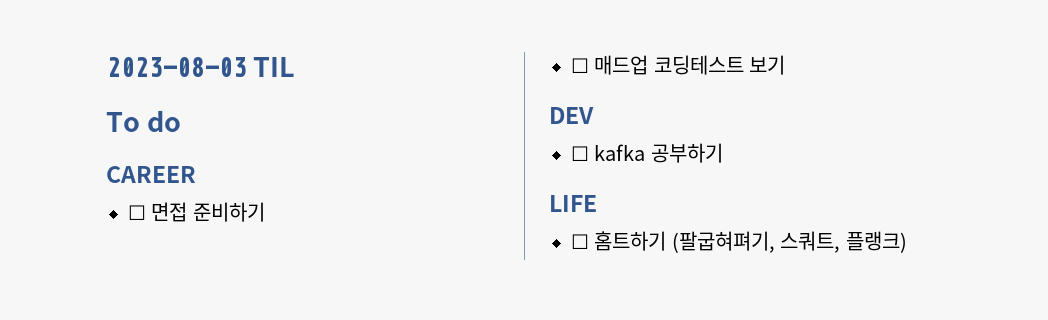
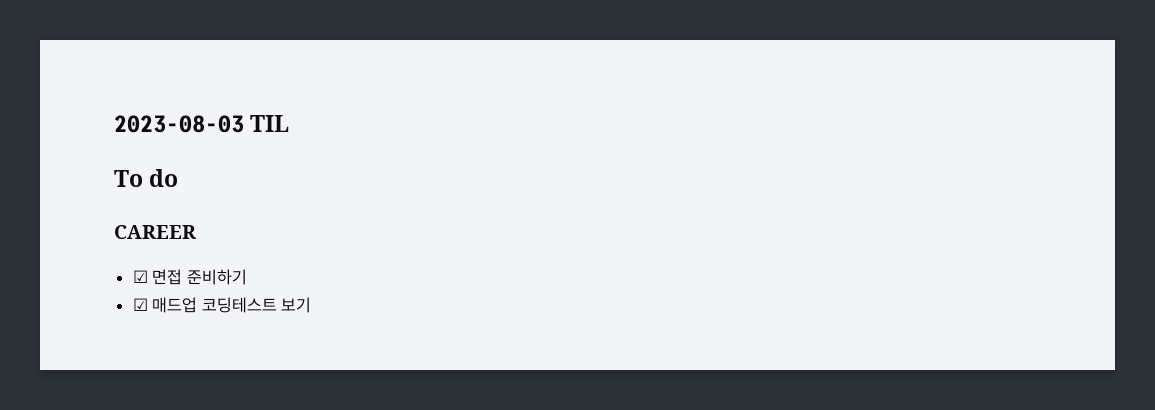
- ☐ 면접 준비하기
+ ☑ 면접 준비하기
- ☐ 매드업 코딩테스트 보기
+ ☑ 매드업 코딩테스트 보기
- DEV
- ☐ kafka 공부하기
- LIFE
- ☐ 홈트하기 (팔굽혀펴기, 스쿼트, 플랭크)

